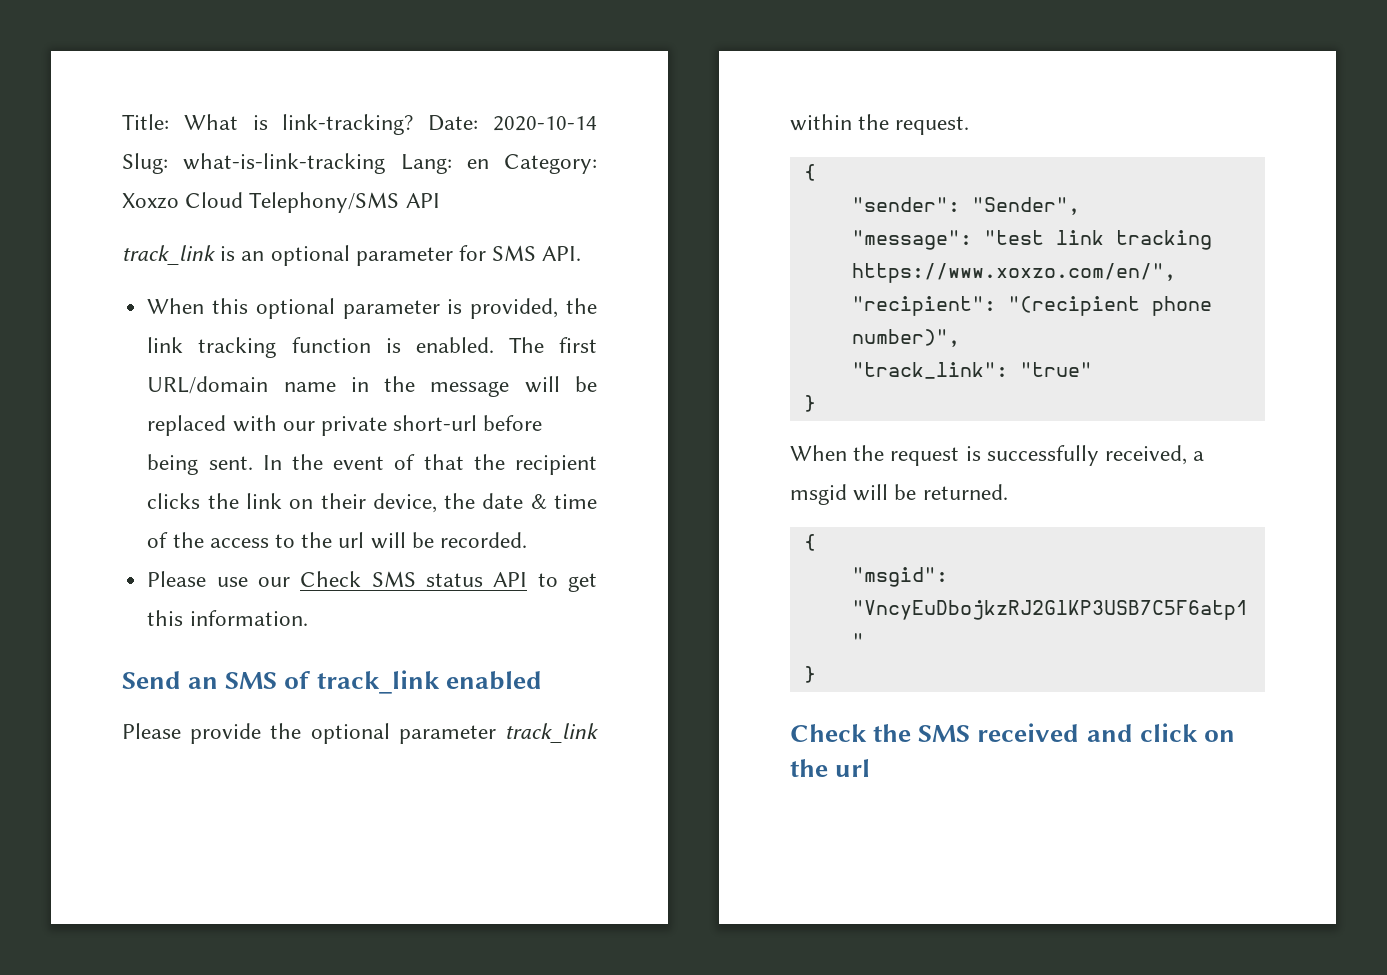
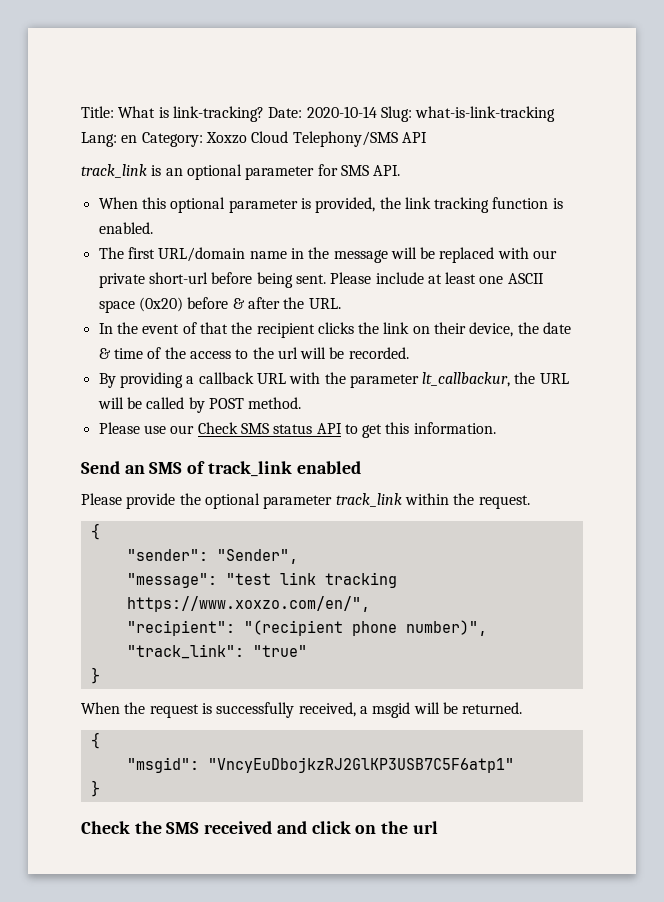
- When this optional parameter is provided, the link tracking function is enabled. The first URL/domain name in the message will be replaced with our private short-url before being sent. In the event of that the recipient clicks the link on their device, the date & time of the access to the url will be recorded.
+ When this optional parameter is provided, the link tracking function is enabled.
+ The first URL/domain name in the message will be replaced with our private short-url before being sent. Please include at least one ASCII space (0x20) before & after the URL.
+ In the event of that the recipient clicks the link on their device, the date & time of the access to the url will be recorded.
+ By providing a callback URL with the parameter lt_callbackur, the URL will be called by POST method.

